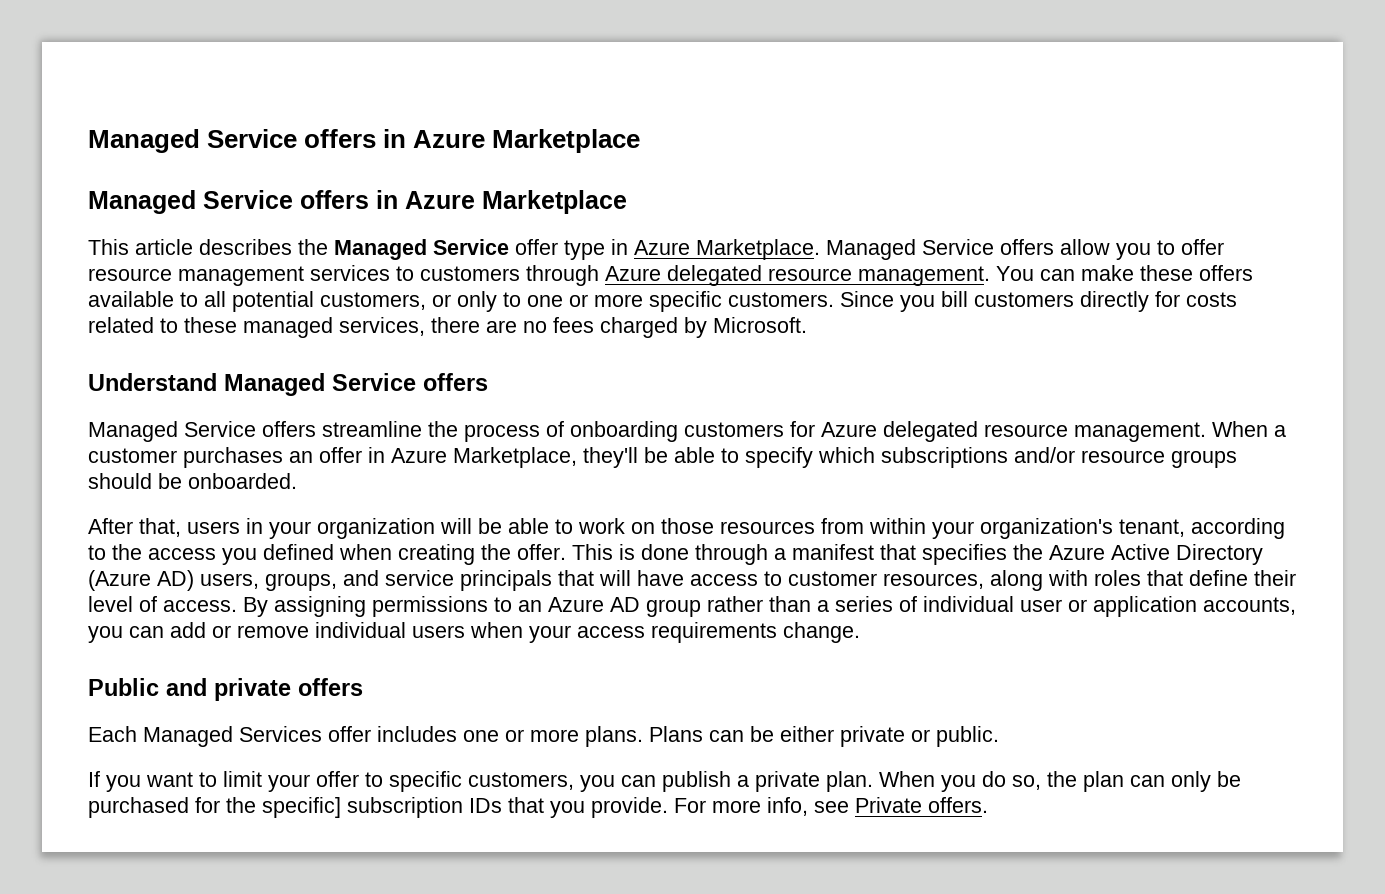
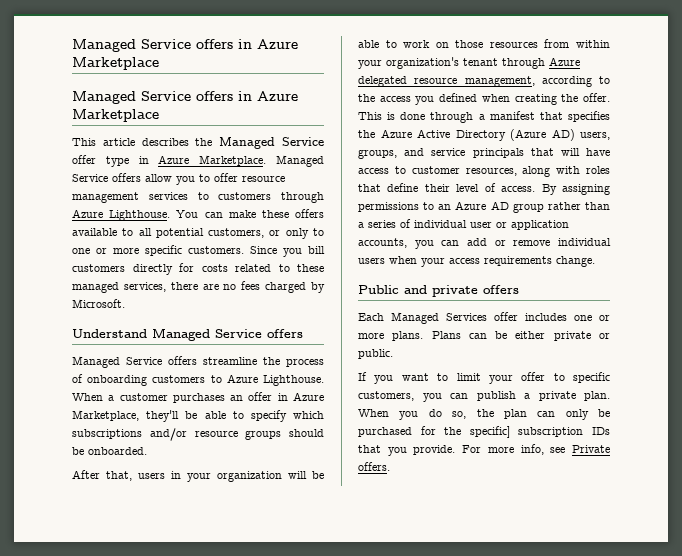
- Managed Service offers allow you to offer resource management services to customers through Azure delegated resource management.
+ Managed Service offers allow you to offer resource management services to customers through Azure Lighthouse.
- Managed Service offers streamline the process of onboarding customers for Azure delegated resource management.
+ Managed Service offers streamline the process of onboarding customers to Azure Lighthouse.
- After that, users in your organization will be able to work on those resources from within your organization's tenant, according to the access you defined when creating the offer.
+ After that, users in your organization will be able to work on those resources from within your organization's tenant through Azure delegated resource management, according to the access you defined when creating the offer.

